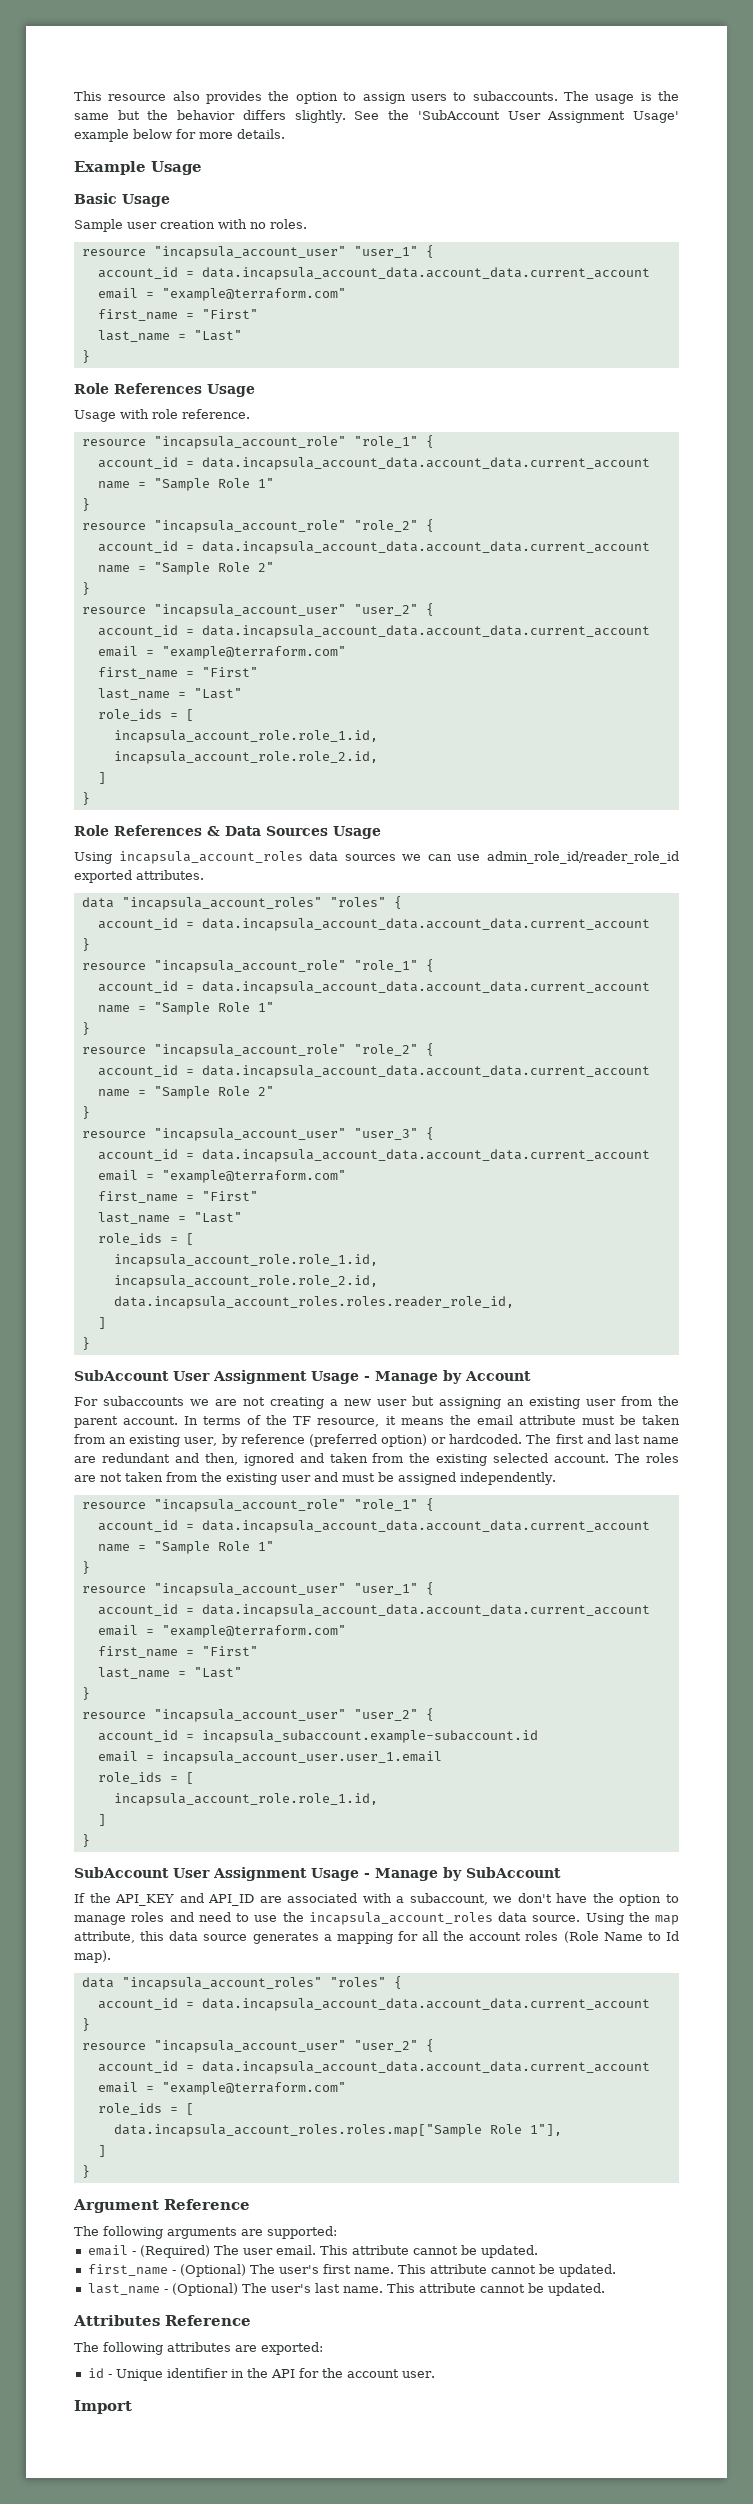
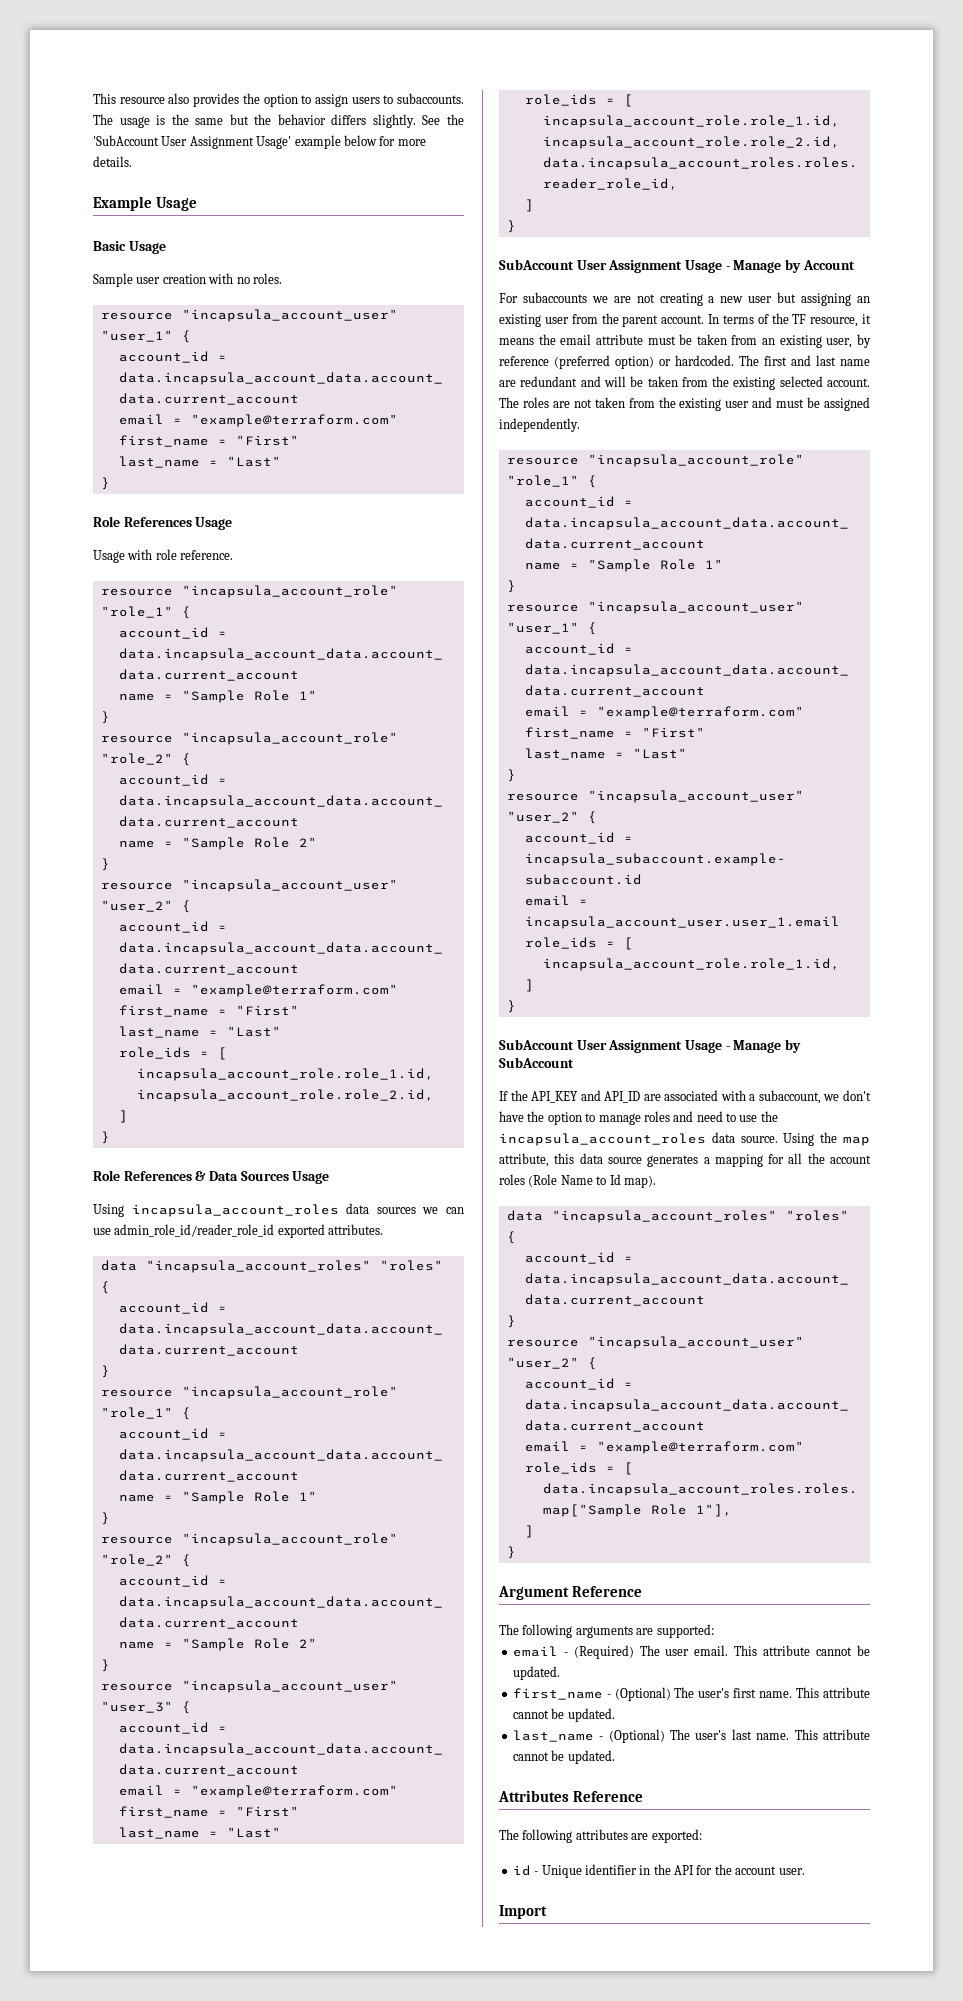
- The first and last name are redundant and then, ignored and taken from the existing selected account.
+ The first and last name are redundant and will be taken from the existing selected account.

